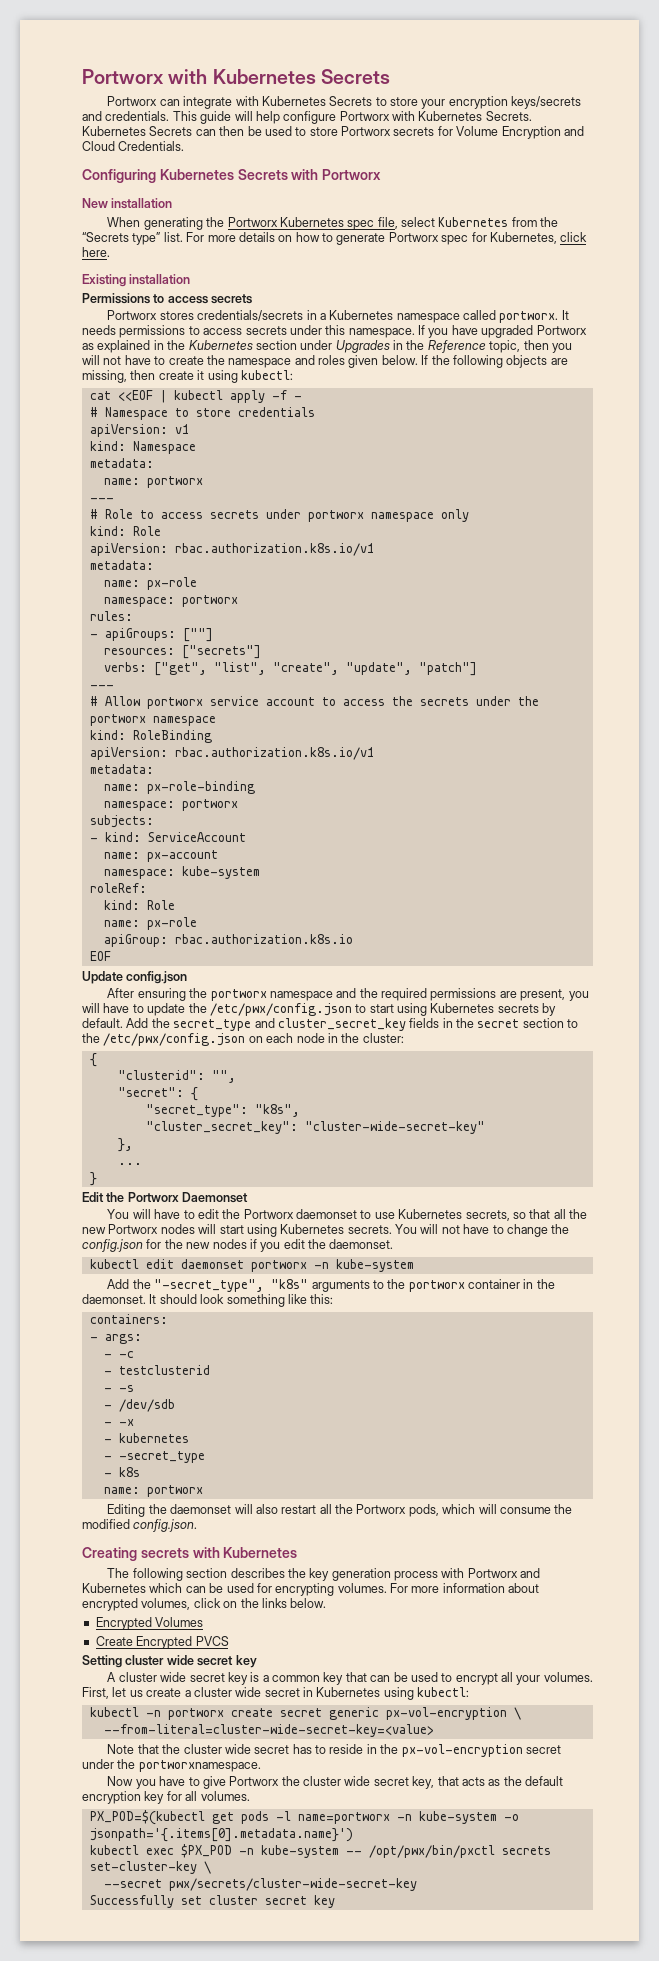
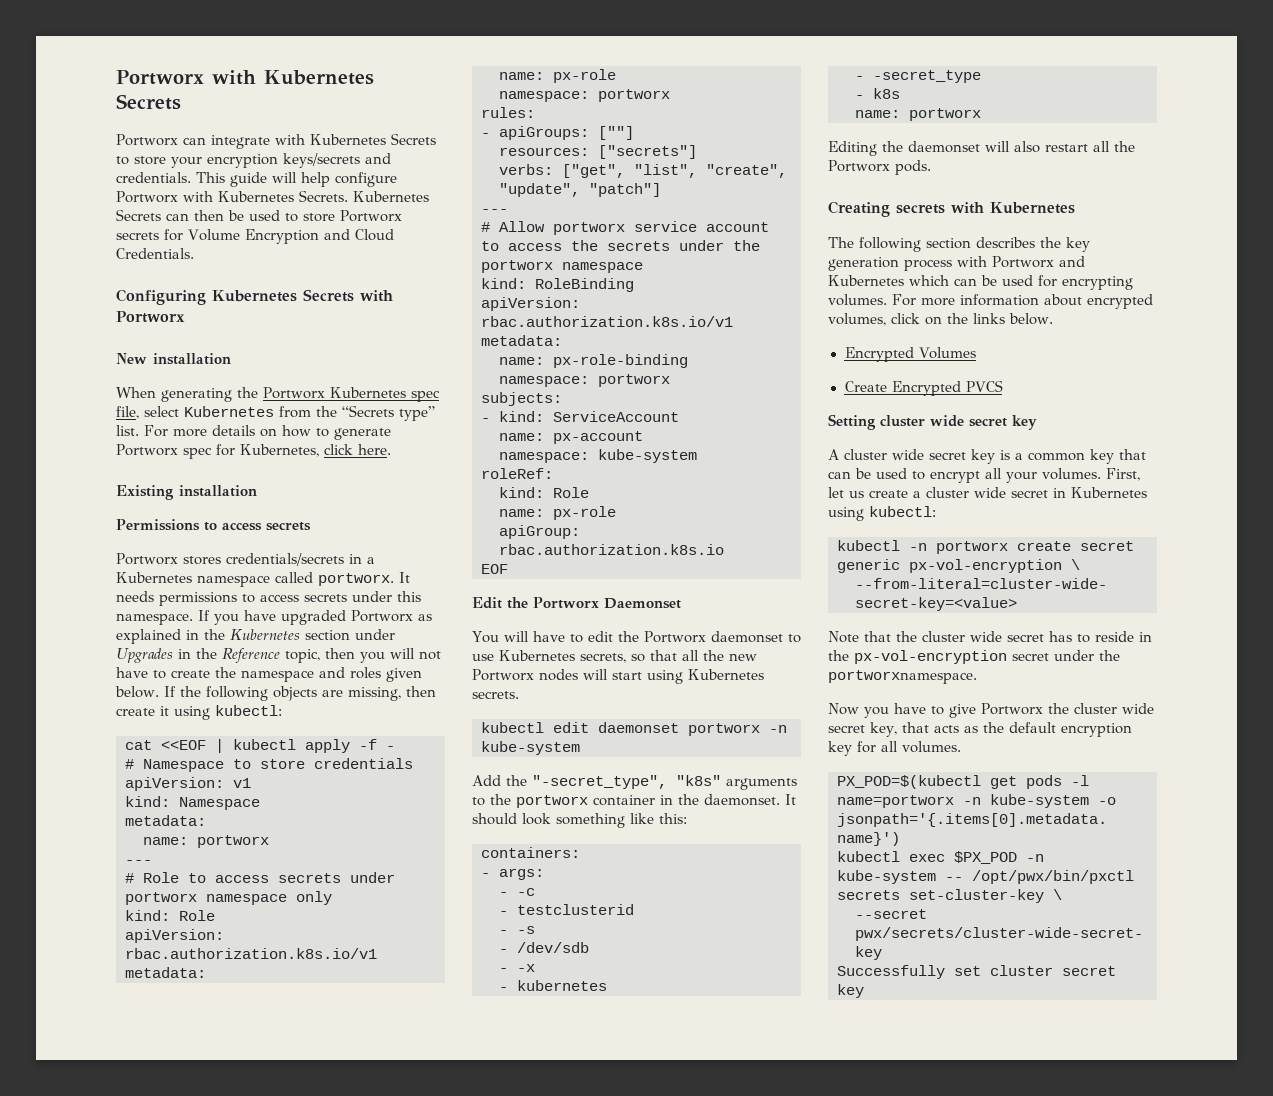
- Update config.json
- After ensuring the portworx namespace and the required permissions are present, you will have to update the /etc/pwx/config.json to start using Kubernetes secrets by default. Add the secret_type and cluster_secret_key fields in the secret section to the /etc/pwx/config.json on each node in the cluster:
- {
- "clusterid": "",
- "secret": {
- "secret_type": "k8s",
- "cluster_secret_key": "cluster-wide-secret-key"
- },
- ...
- }
- You will not have to change the config.json for the new nodes if you edit the daemonset.
- Editing the daemonset will also restart all the Portworx pods, which will consume the modified config.json.
+ Editing the daemonset will also restart all the Portworx pods.

